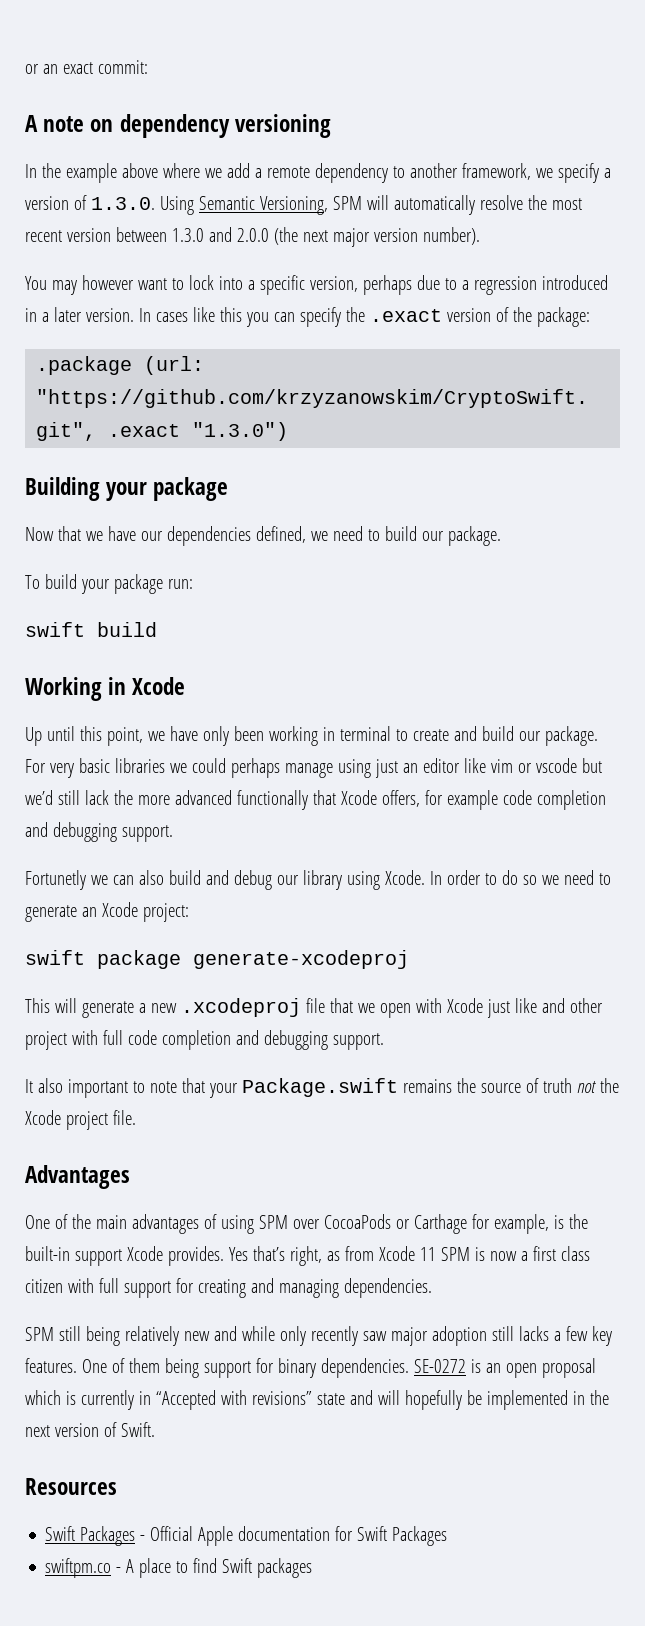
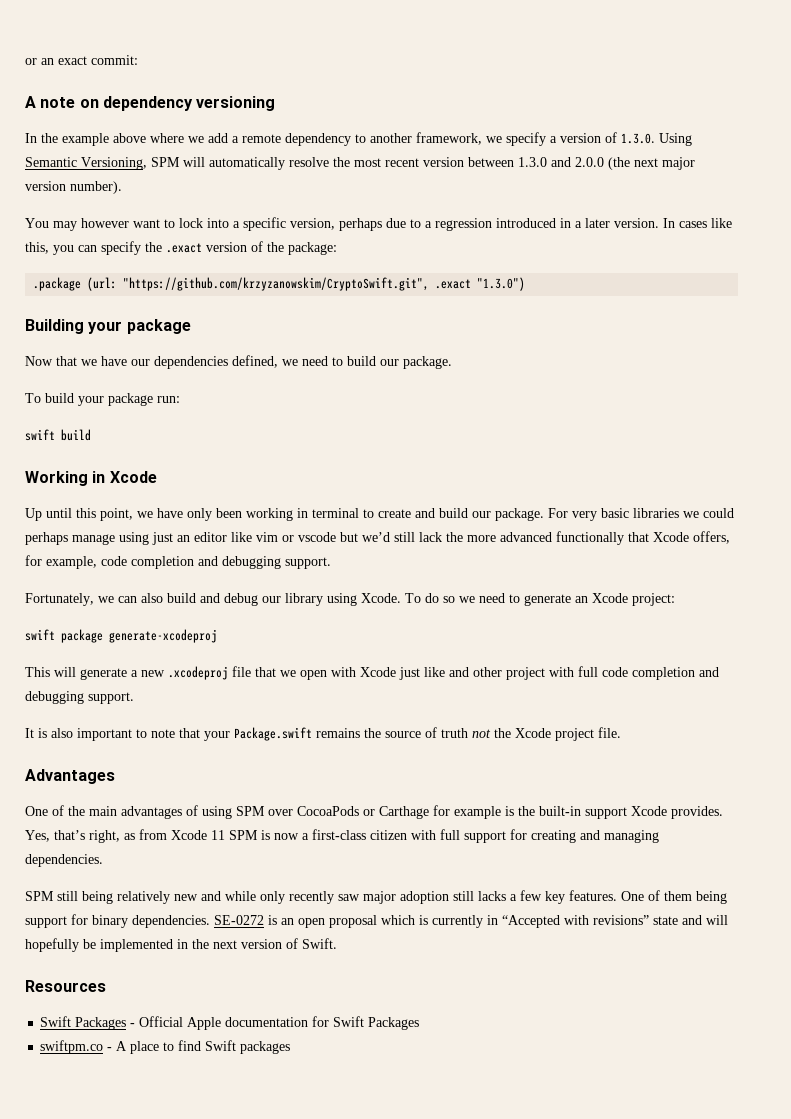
- In cases like this you can specify the .exact version of the package:
+ In cases like this, you can specify the .exact version of the package:
- For very basic libraries we could perhaps manage using just an editor like vim or vscode but we’d still lack the more advanced functionally that Xcode offers, for example code completion and debugging support.
- Fortunetly we can also build and debug our library using Xcode.
+ For very basic libraries we could perhaps manage using just an editor like vim or vscode but we’d still lack the more advanced functionally that Xcode offers, for example, code completion and debugging support.
+ Fortunately, we can also build and debug our library using Xcode.
- In order to do so we need to generate an Xcode project:
+ To do so we need to generate an Xcode project:
- It also important to note that your Package.swift remains the source of truth not the Xcode project file.
+ It is also important to note that your Package.swift remains the source of truth not the Xcode project file.
- One of the main advantages of using SPM over CocoaPods or Carthage for example, is the built-in support Xcode provides.
+ One of the main advantages of using SPM over CocoaPods or Carthage for example is the built-in support Xcode provides.
- Yes that’s right, as from Xcode 11 SPM is now a first class citizen with full support for creating and managing dependencies.
+ Yes, that’s right, as from Xcode 11 SPM is now a first-class citizen with full support for creating and managing dependencies.

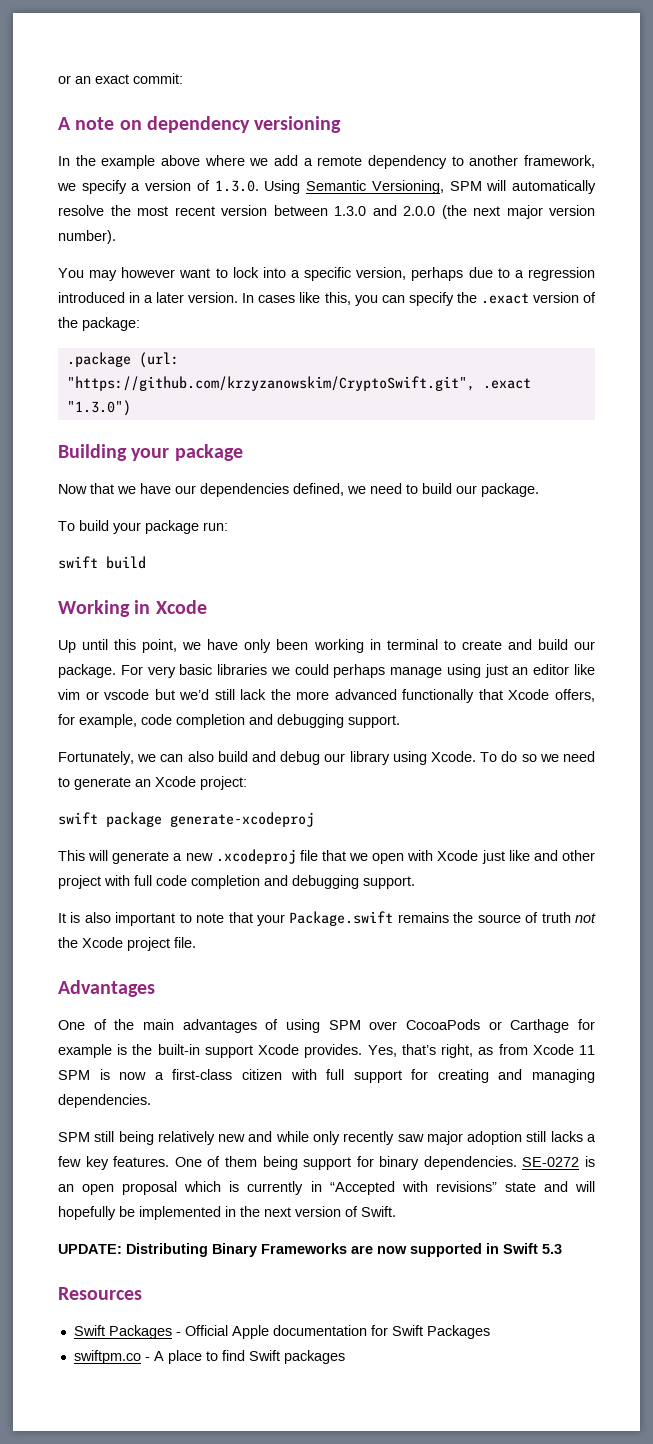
+ UPDATE: Distributing Binary Frameworks are now supported in Swift 5.3

